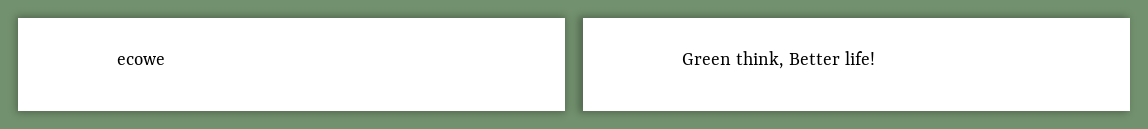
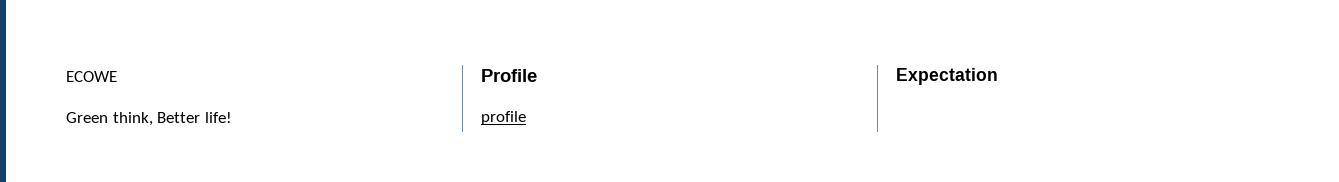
- ecowe
+ ECOWE
+ Profile
+ profile
+ Expectation

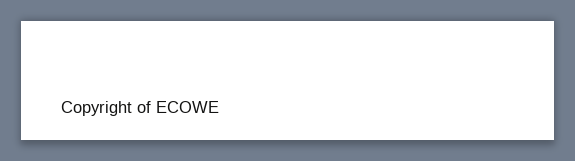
- ECOWE
+ Copyright of ECOWE
- Green think, Better life!
- Profile
- profile
- Expectation

